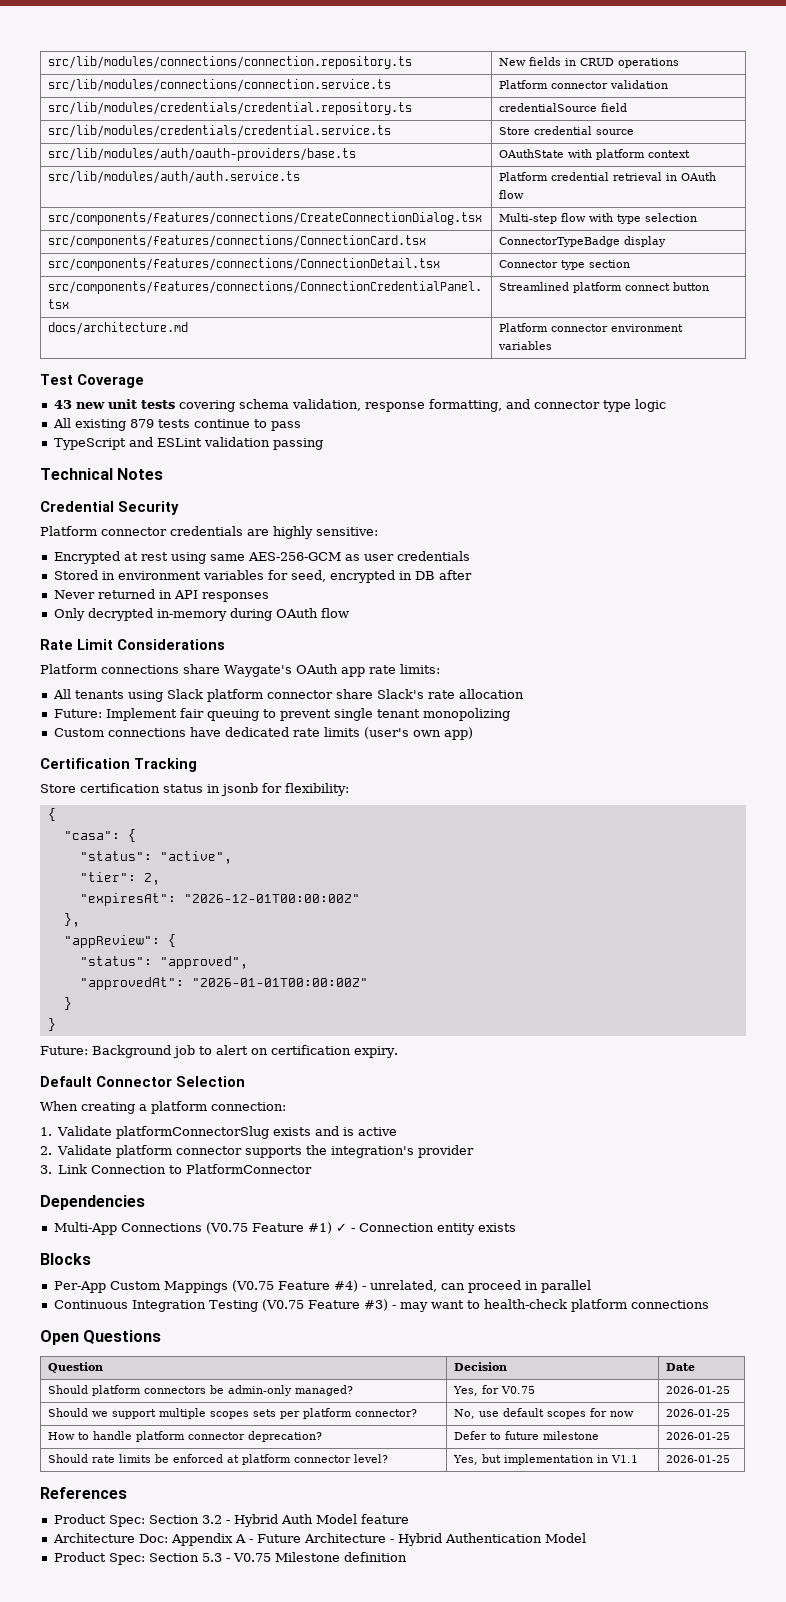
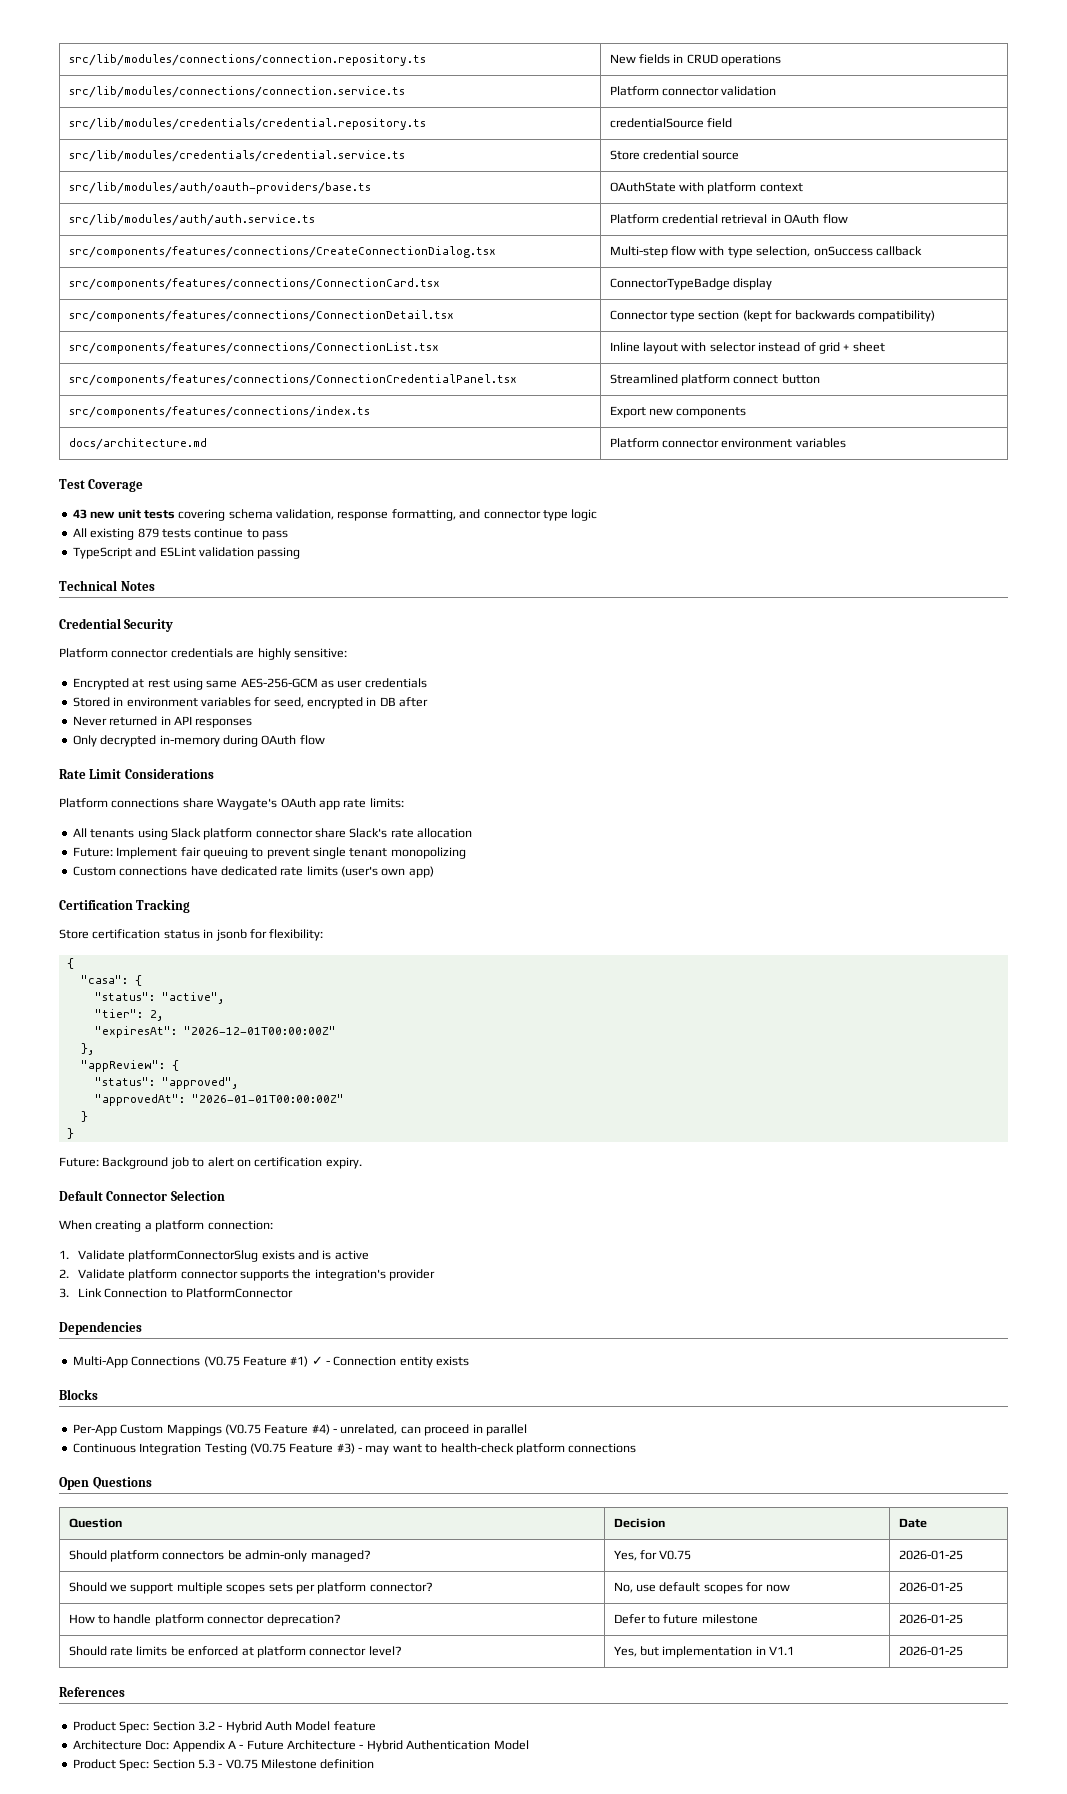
- src/components/features/connections/CreateConnectionDialog.tsx | Multi-step flow with type selection
+ src/components/features/connections/CreateConnectionDialog.tsx | Multi-step flow with type selection, onSuccess callback
- src/components/features/connections/ConnectionDetail.tsx | Connector type section
+ src/components/features/connections/ConnectionDetail.tsx | Connector type section (kept for backwards compatibility)
+ src/components/features/connections/ConnectionList.tsx | Inline layout with selector instead of grid + sheet
+ src/components/features/connections/index.ts | Export new components

